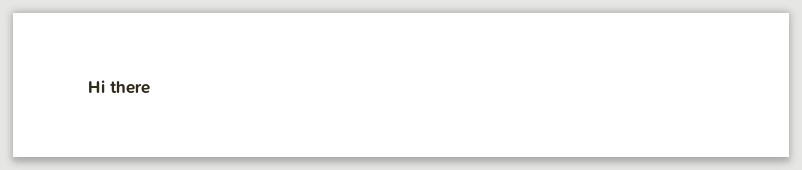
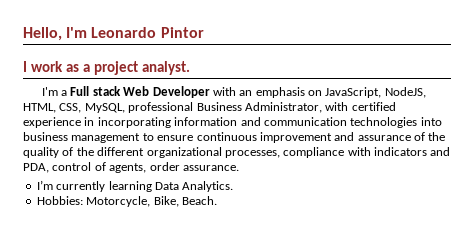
- Hi there
+ Hello, I'm Leonardo Pintor
+ I work as a project analyst.
+ I'm a Full stack Web Developer with an emphasis on JavaScript, NodeJS, HTML, CSS, MySQL, professional Business Administrator, with certified experience in incorporating information and communication technologies into business management to ensure continuous improvement and assurance of the quality of the different organizational processes, compliance with indicators and PDA, control of agents, order assurance.
+ I’m currently learning Data Analytics.
+ Hobbies: Motorcycle, Bike, Beach.

